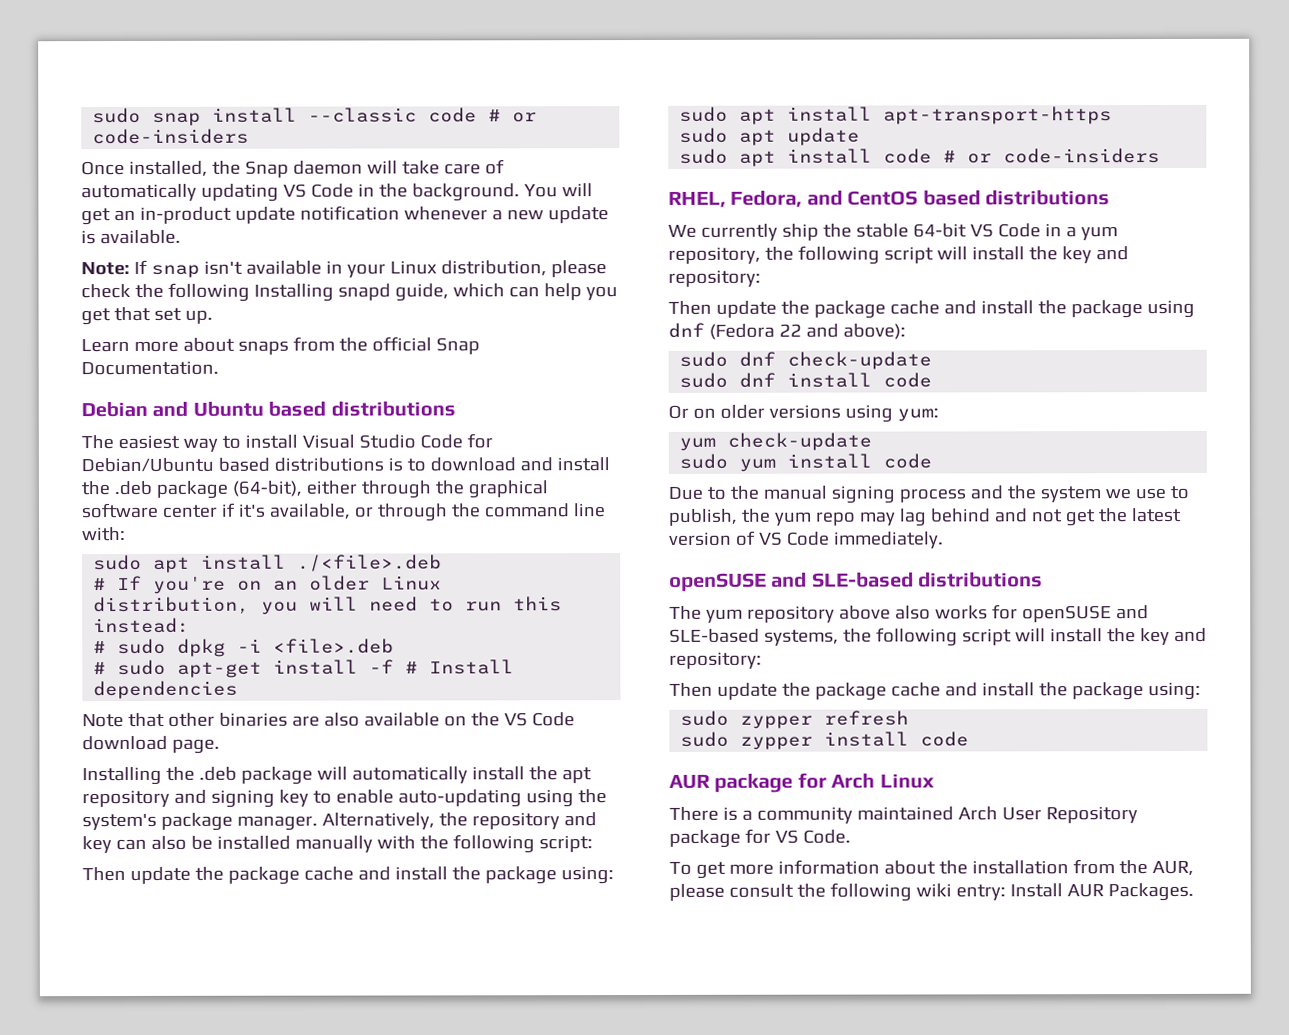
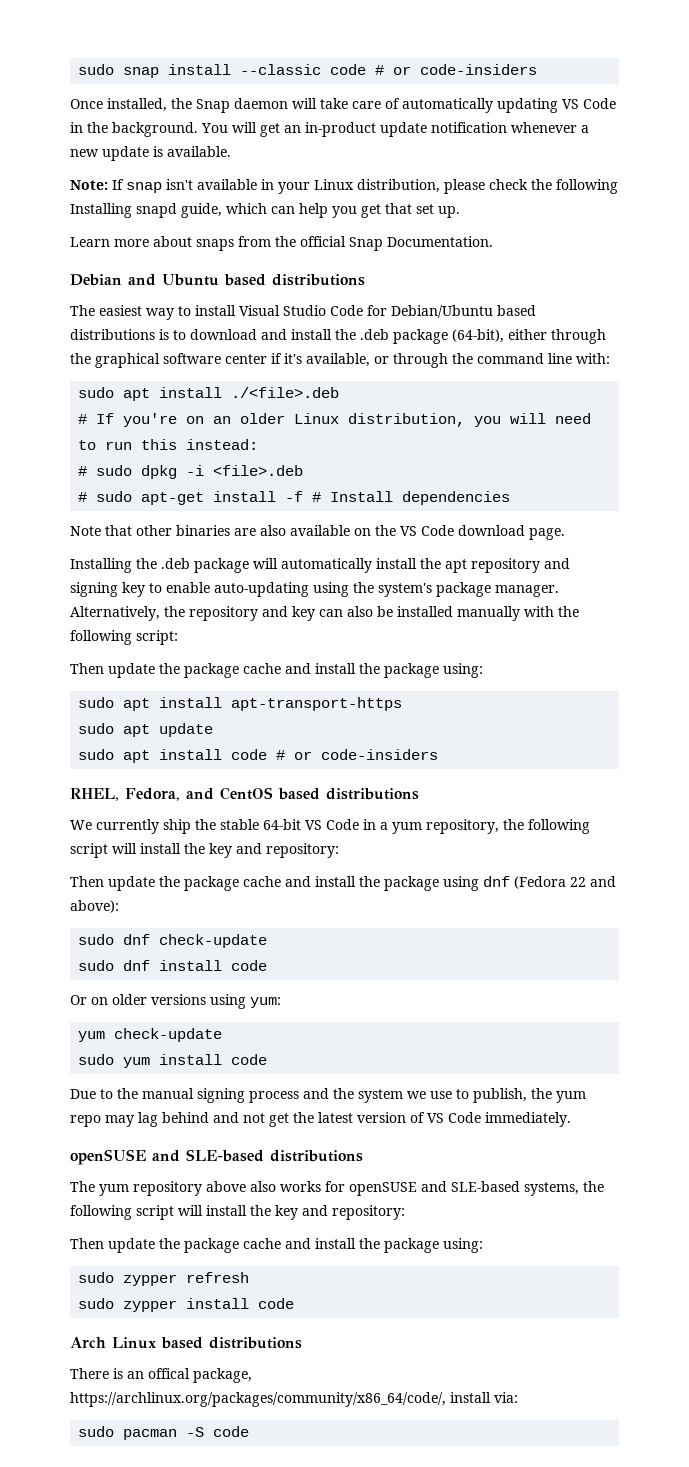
- AUR package for Arch Linux
+ Arch Linux based distributions
- There is a community maintained Arch User Repository package for VS Code.
- To get more information about the installation from the AUR, please consult the following wiki entry: Install AUR Packages.
+ There is an offical package, https://archlinux.org/packages/community/x86_64/code/, install via:
+ sudo pacman -S code

